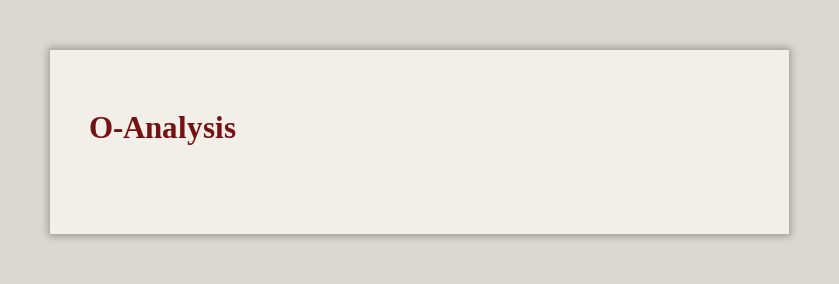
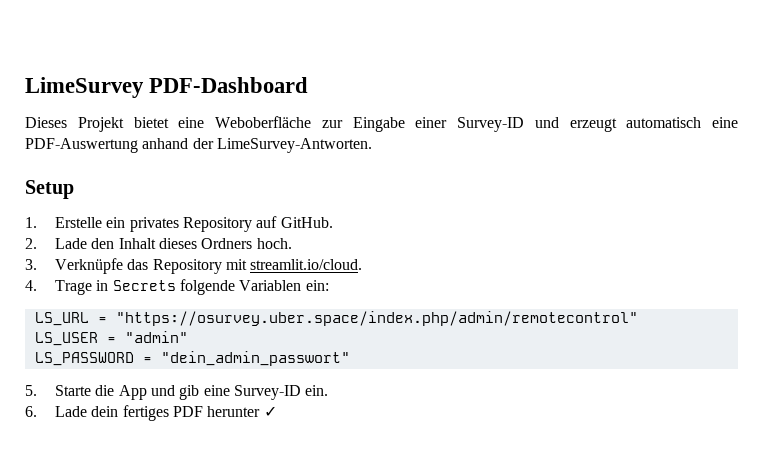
- O-Analysis
+ LimeSurvey PDF-Dashboard
+ Dieses Projekt bietet eine Weboberfläche zur Eingabe einer Survey-ID und erzeugt automatisch eine PDF-Auswertung anhand der LimeSurvey-Antworten.
+ Setup
+ 1. Erstelle ein privates Repository auf GitHub.
+ 2. Lade den Inhalt dieses Ordners hoch.
+ 3. Verknüpfe das Repository mit streamlit.io/cloud.
+ 4. Trage in Secrets folgende Variablen ein:
+ LS_URL = "https://osurvey.uber.space/index.php/admin/remotecontrol"
+ LS_USER = "admin"
+ LS_PASSWORD = "dein_admin_passwort"
+ 5. Starte die App und gib eine Survey-ID ein.
+ 6. Lade dein fertiges PDF herunter ✓

